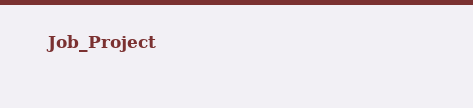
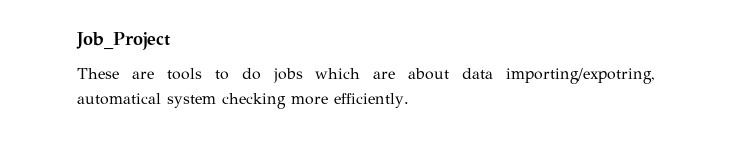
+ These are tools to do jobs which are about data importing/expotring, automatical system checking more efficiently.

